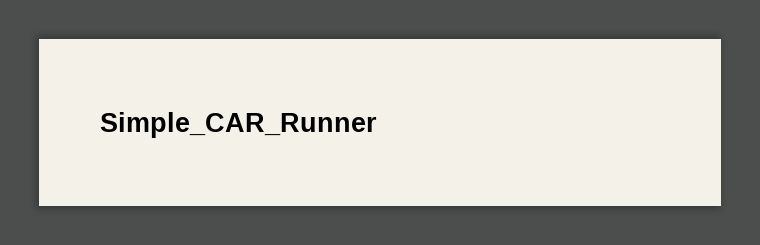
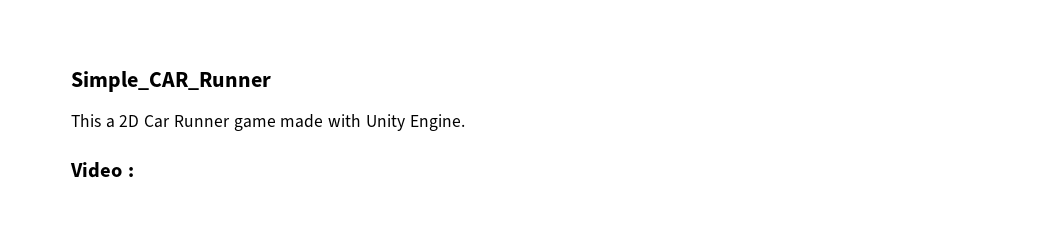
+ This a 2D Car Runner game made with Unity Engine.
+ Video :

